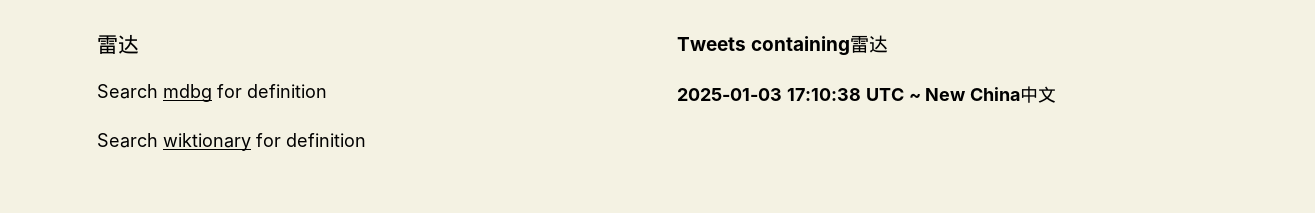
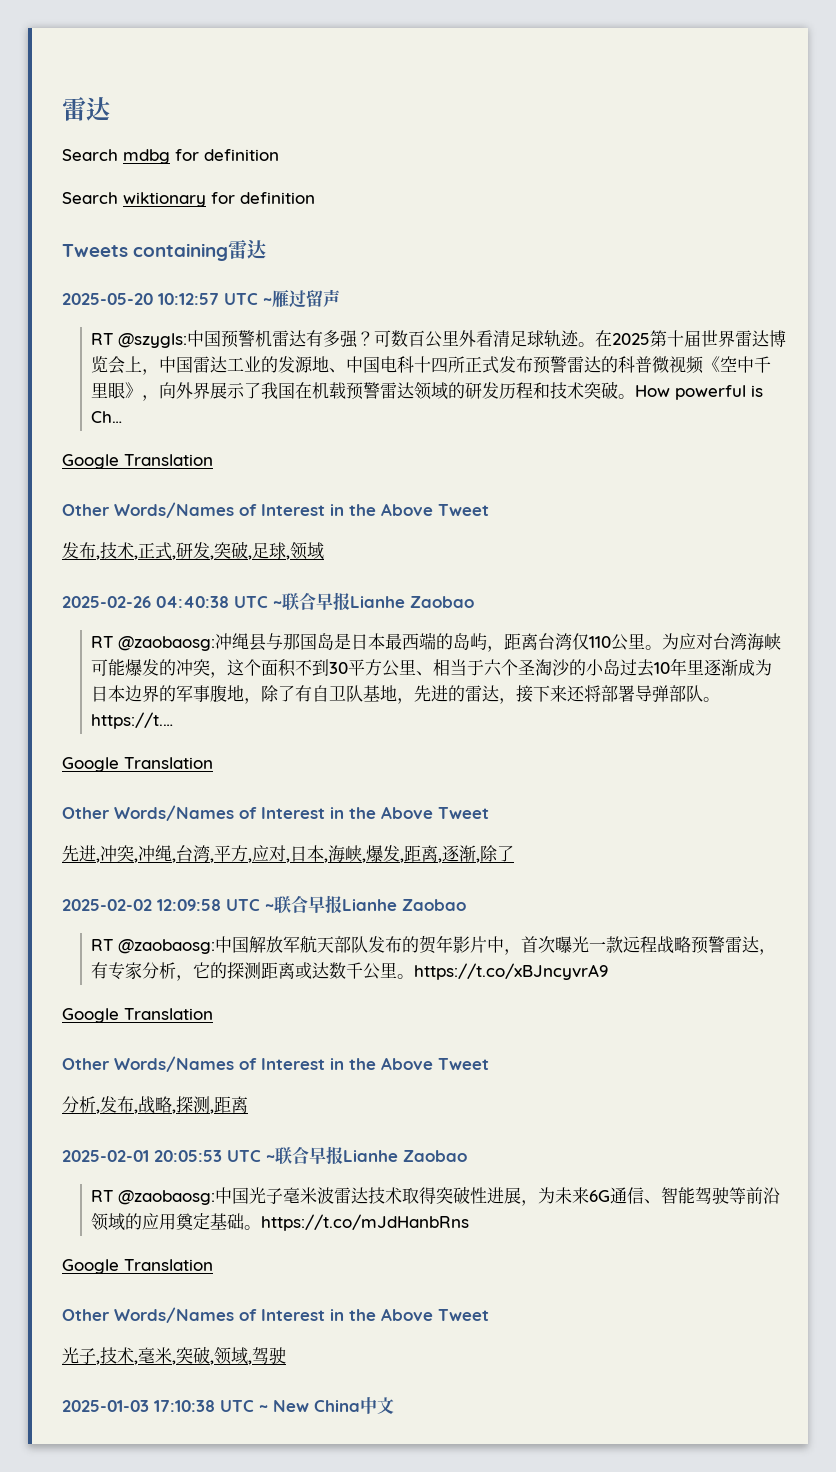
+ 2025-05-20 10:12:57 UTC ~雁过留声
+ RT @szygls:中国预警机雷达有多强？可数百公里外看清足球轨迹。在2025第十届世界雷达博览会上，中国雷达工业的发源地、中国电科十四所正式发布预警雷达的科普微视频《空中千里眼》，向外界展示了我国在机载预警雷达领域的研发历程和技术突破。How powerful is Ch…
+ Google Translation
+ Other Words/Names of Interest in the Above Tweet
+ 发布,技术,正式,研发,突破,足球,领域
+ 2025-02-26 04:40:38 UTC ~联合早报Lianhe Zaobao
+ RT @zaobaosg:冲绳县与那国岛是日本最西端的岛屿，距离台湾仅110公里。为应对台湾海峡可能爆发的冲突，这个面积不到30平方公里、相当于六个圣淘沙的小岛过去10年里逐渐成为日本边界的军事腹地，除了有自卫队基地，先进的雷达，接下来还将部署导弹部队。https://t.…
+ Google Translation
+ Other Words/Names of Interest in the Above Tweet
+ 先进,冲突,冲绳,台湾,平方,应对,日本,海峡,爆发,距离,逐渐,除了
+ 2025-02-02 12:09:58 UTC ~联合早报Lianhe Zaobao
+ RT @zaobaosg:中国解放军航天部队发布的贺年影片中，首次曝光一款远程战略预警雷达，有专家分析，它的探测距离或达数千公里。https://t.co/xBJncyvrA9
+ Google Translation
+ Other Words/Names of Interest in the Above Tweet
+ 分析,发布,战略,探测,距离
+ 2025-02-01 20:05:53 UTC ~联合早报Lianhe Zaobao
+ RT @zaobaosg:中国光子毫米波雷达技术取得突破性进展，为未来6G通信、智能驾驶等前沿领域的应用奠定基础。https://t.co/mJdHanbRns
+ Google Translation
+ Other Words/Names of Interest in the Above Tweet
+ 光子,技术,毫米,突破,领域,驾驶

